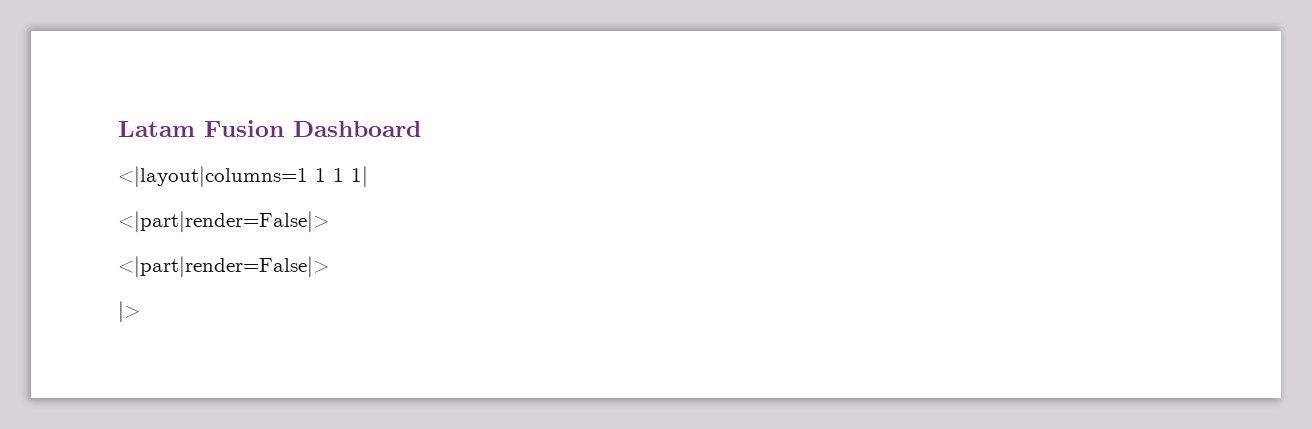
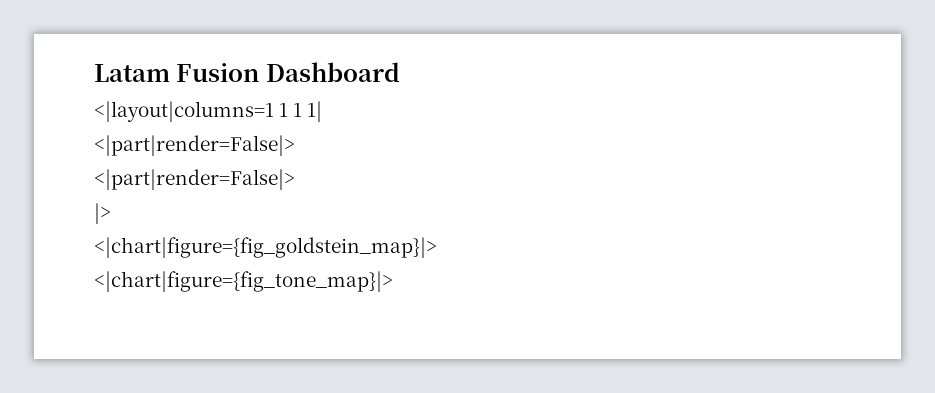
+ <|chart|figure={fig_goldstein_map}|>
+ <|chart|figure={fig_tone_map}|>

